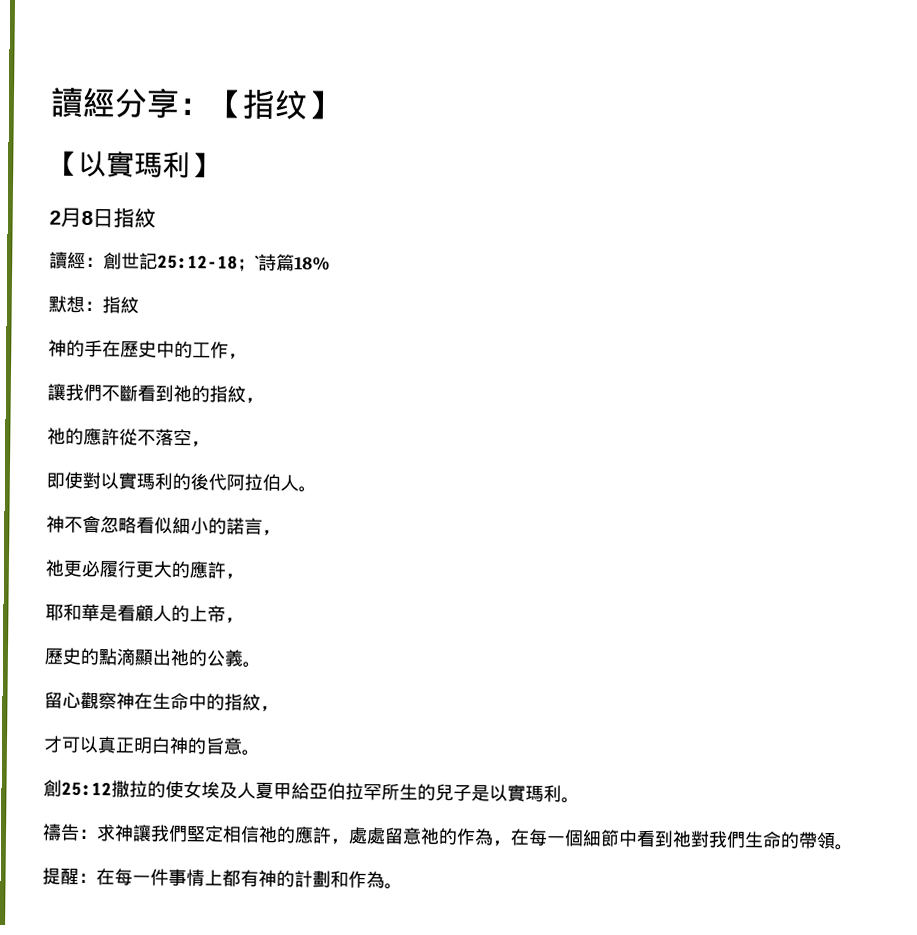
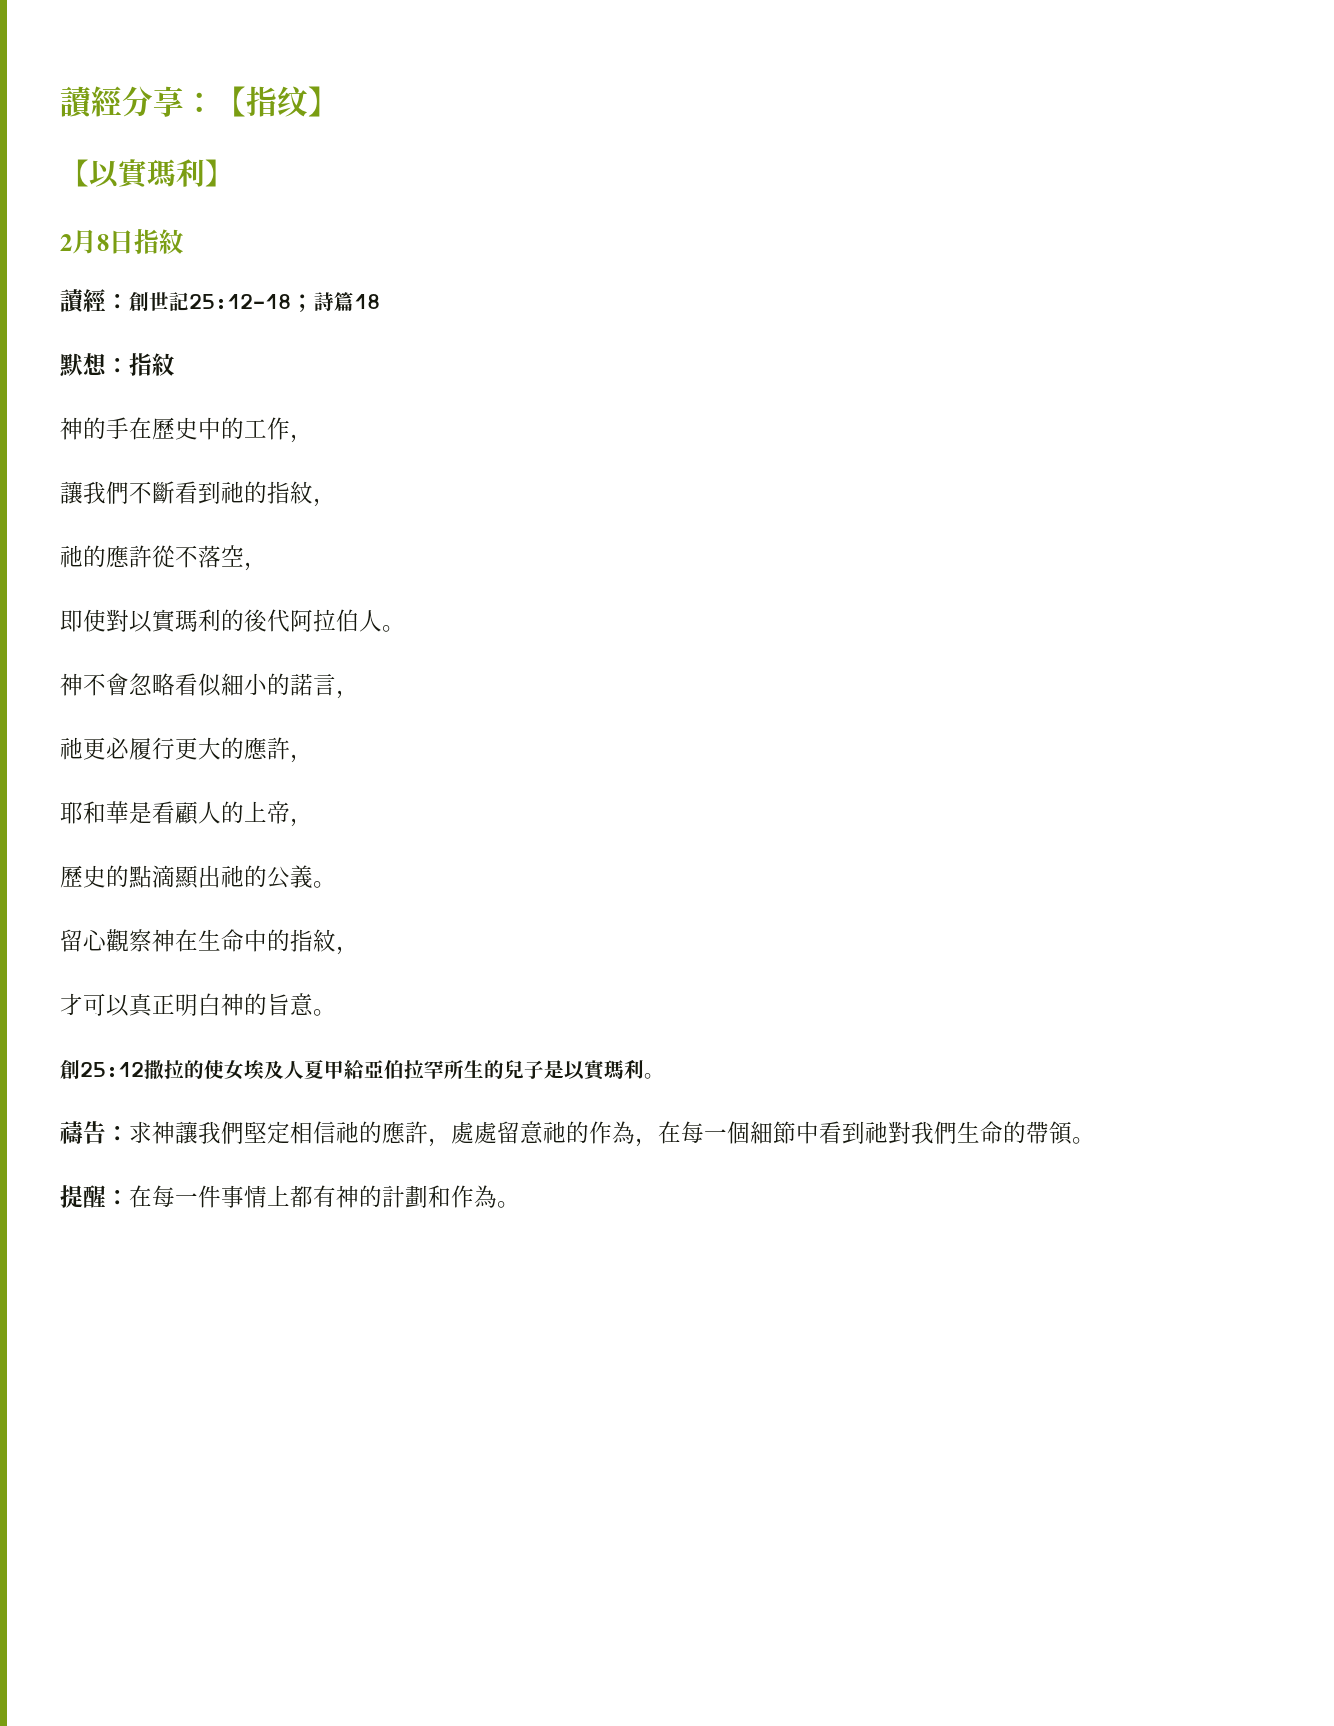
- 讀經：創世記25:12-18；`詩篇18%
+ 讀經：創世記25:12-18；詩篇18

